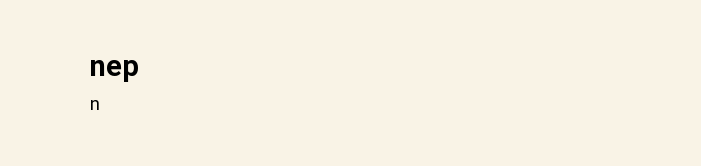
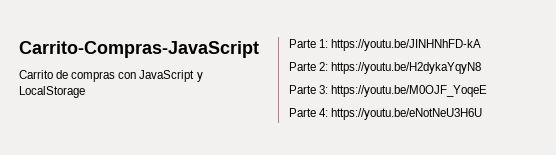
- nep
- n
+ Carrito-Compras-JavaScript
+ Carrito de compras con JavaScript y LocalStorage
+ Parte 1: https://youtu.be/JINHNhFD-kA
+ Parte 2: https://youtu.be/H2dykaYqyN8
+ Parte 3: https://youtu.be/M0OJF_YoqeE
+ Parte 4: https://youtu.be/eNotNeU3H6U

